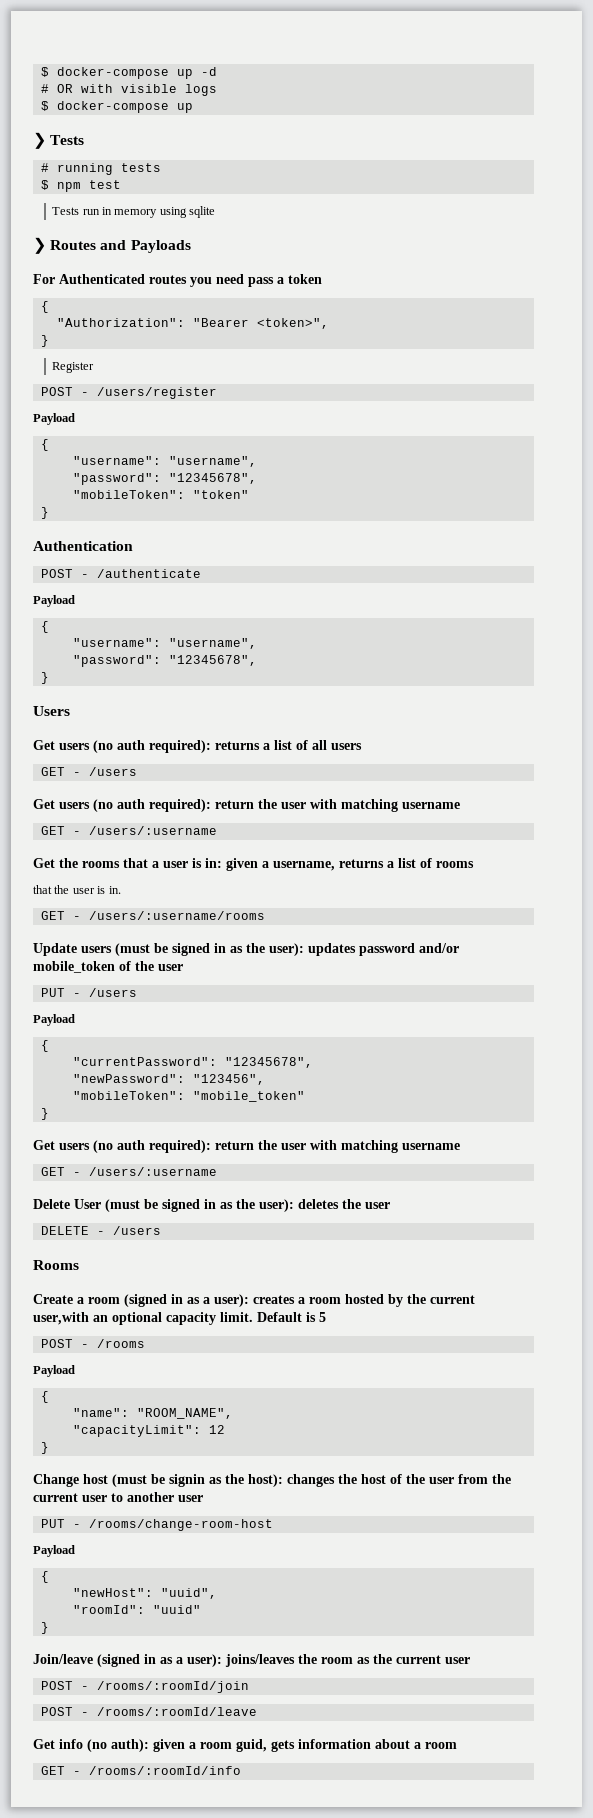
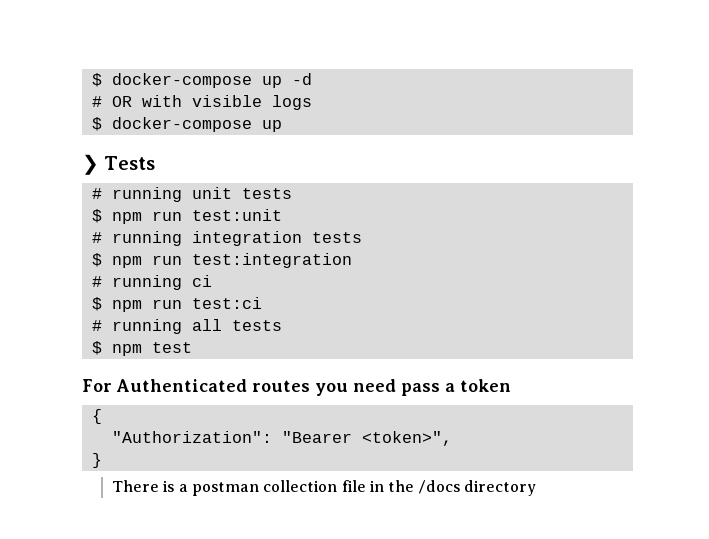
- # running tests
+ # running unit tests
+ $ npm run test:unit
+ # running integration tests
+ $ npm run test:integration
+ # running ci
+ $ npm run test:ci
+ # running all tests
  $ npm test
- Tests run in memory using sqlite
- ❯ Routes and Payloads
- Register
- POST - /users/register
- Payload
- {
- "username": "username",
- "password": "12345678",
- "mobileToken": "token"
- }
- Authentication
- POST - /authenticate
- Payload
- {
- "username": "username",
- "password": "12345678",
- }
- Users
- Get users (no auth required): returns a list of all users
- GET - /users
- Get users (no auth required): return the user with matching username
- GET - /users/:username
- Get the rooms that a user is in: given a username, returns a list of rooms
- that the user is in.
- GET - /users/:username/rooms
- Update users (must be signed in as the user): updates password and/or mobile_token of the user
- PUT - /users
- Payload
- {
- "currentPassword": "12345678",
- "newPassword": "123456",
- "mobileToken": "mobile_token"
- }
- Get users (no auth required): return the user with matching username
- GET - /users/:username
- Delete User (must be signed in as the user): deletes the user
- DELETE - /users
- Rooms
- Create a room (signed in as a user): creates a room hosted by the current user,with an optional capacity limit. Default is 5
- POST - /rooms
- Payload
- {
- "name": "ROOM_NAME",
- "capacityLimit": 12
- }
- Change host (must be signin as the host): changes the host of the user from the current user to another user
- PUT - /rooms/change-room-host
- Payload
- {
- "newHost": "uuid",
- "roomId": "uuid"
- }
- Join/leave (signed in as a user): joins/leaves the room as the current user
- POST - /rooms/:roomId/join
- POST - /rooms/:roomId/leave
- Get info (no auth): given a room guid, gets information about a room
- GET - /rooms/:roomId/info
+ There is a postman collection file in the /docs directory

